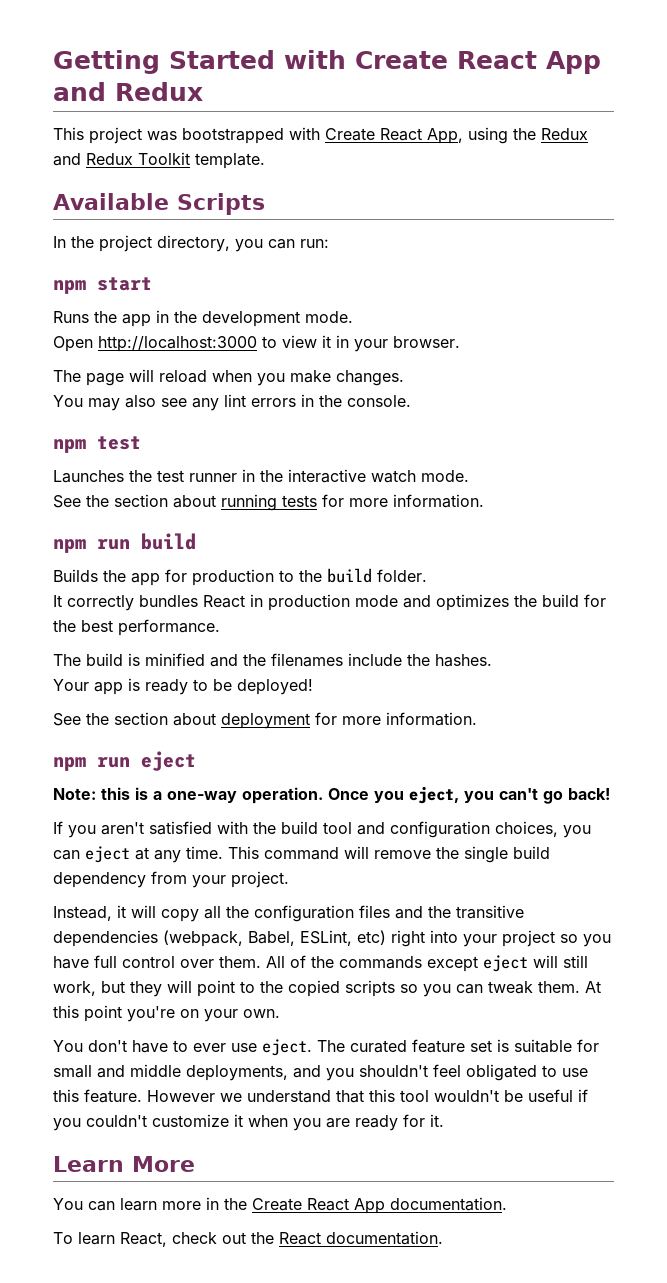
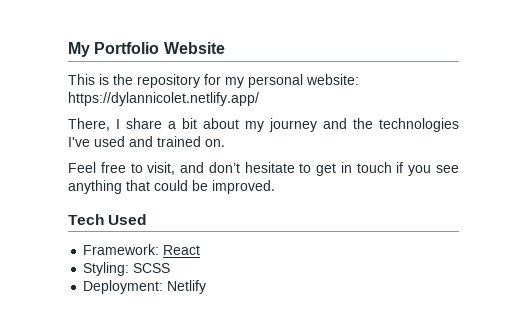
- Getting Started with Create React App and Redux
- This project was bootstrapped with Create React App, using the Redux and Redux Toolkit template.
- Available Scripts
- In the project directory, you can run:
- npm start
- Runs the app in the development mode.
- Open http://localhost:3000 to view it in your browser.
- The page will reload when you make changes.
- You may also see any lint errors in the console.
- npm test
- Launches the test runner in the interactive watch mode.
- See the section about running tests for more information.
- npm run build
- Builds the app for production to the build folder.
- It correctly bundles React in production mode and optimizes the build for the best performance.
- The build is minified and the filenames include the hashes.
- Your app is ready to be deployed!
- See the section about deployment for more information.
- npm run eject
- Note: this is a one-way operation. Once you eject, you can't go back!
- If you aren't satisfied with the build tool and configuration choices, you can eject at any time. This command will remove the single build dependency from your project.
- Instead, it will copy all the configuration files and the transitive dependencies (webpack, Babel, ESLint, etc) right into your project so you have full control over them. All of the commands except eject will still work, but they will point to the copied scripts so you can tweak them. At this point you're on your own.
- You don't have to ever use eject. The curated feature set is suitable for small and middle deployments, and you shouldn't feel obligated to use this feature. However we understand that this tool wouldn't be useful if you couldn't customize it when you are ready for it.
- Learn More
- You can learn more in the Create React App documentation.
- To learn React, check out the React documentation.
+ My Portfolio Website
+ This is the repository for my personal website: https://dylannicolet.netlify.app/
+ There, I share a bit about my journey and the technologies I've used and trained on.
+ Feel free to visit, and don’t hesitate to get in touch if you see anything that could be improved.
+ Tech Used
+ Framework: React
+ Styling: SCSS
+ Deployment: Netlify

